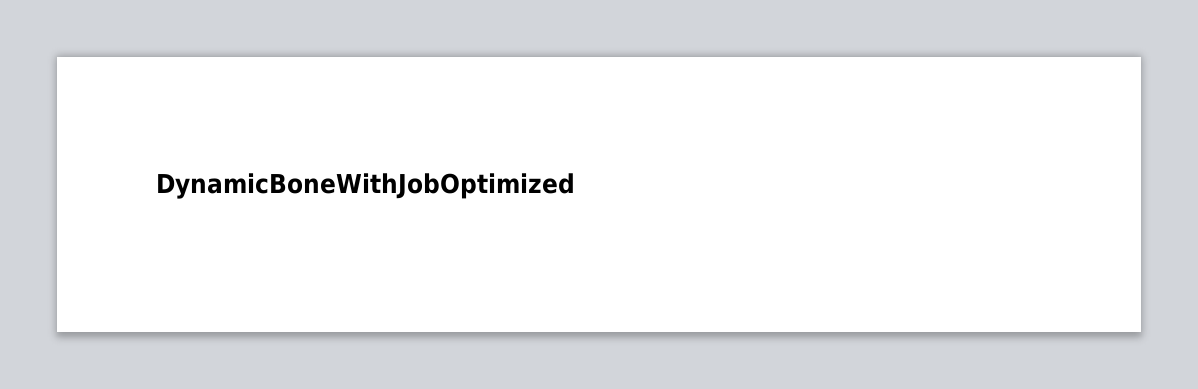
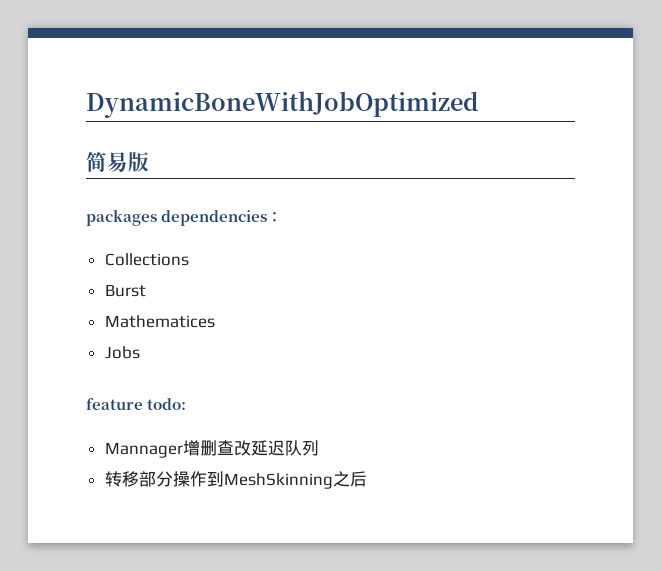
+ 简易版
+ packages dependencies：
+ Collections
+ Burst
+ Mathematices
+ Jobs
+ feature todo:
+ Mannager增删查改延迟队列
+ 转移部分操作到MeshSkinning之后

